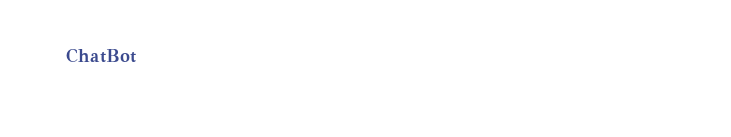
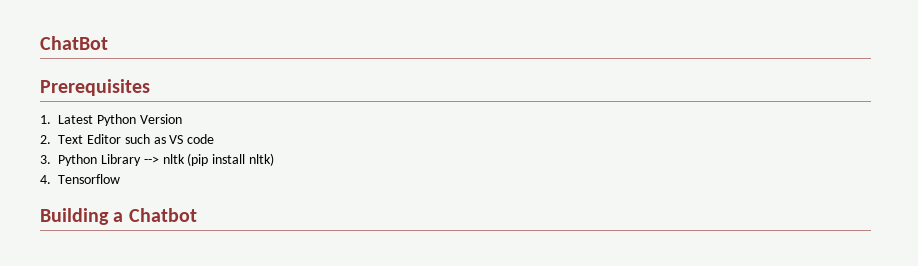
+ Prerequisites
+ 1. Latest Python Version
+ 2. Text Editor such as VS code
+ 3. Python Library --> nltk (pip install nltk)
+ 4. Tensorflow
+ Building a Chatbot

